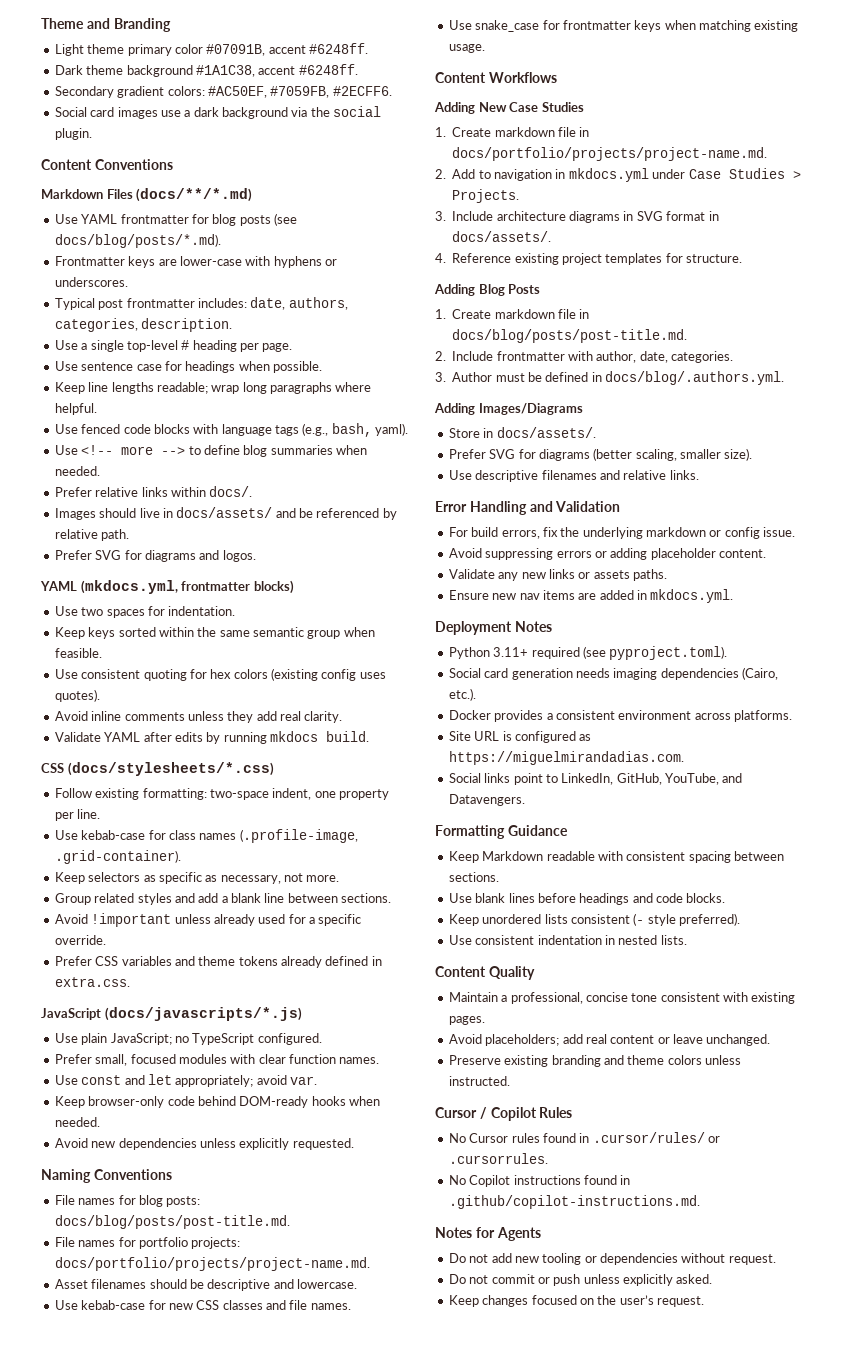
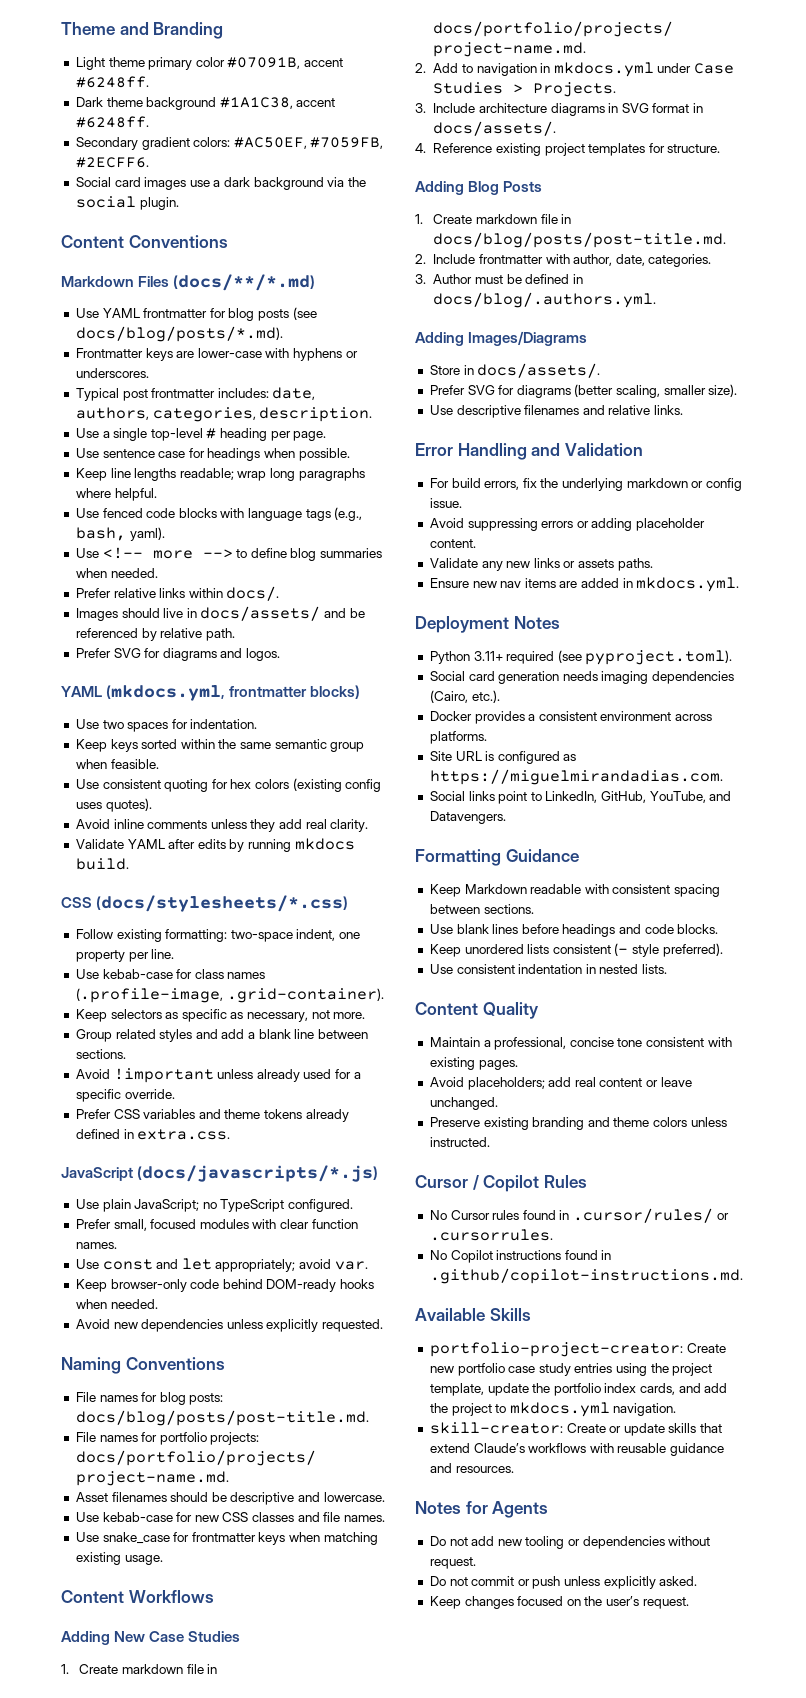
+ Available Skills
+ portfolio-project-creator: Create new portfolio case study entries using the project template, update the portfolio index cards, and add the project to mkdocs.yml navigation.
+ skill-creator: Create or update skills that extend Claude’s workflows with reusable guidance and resources.

